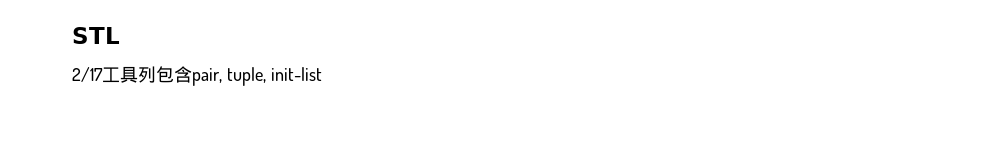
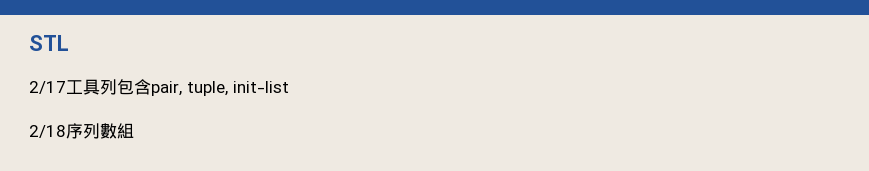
+ 2/18序列數組

